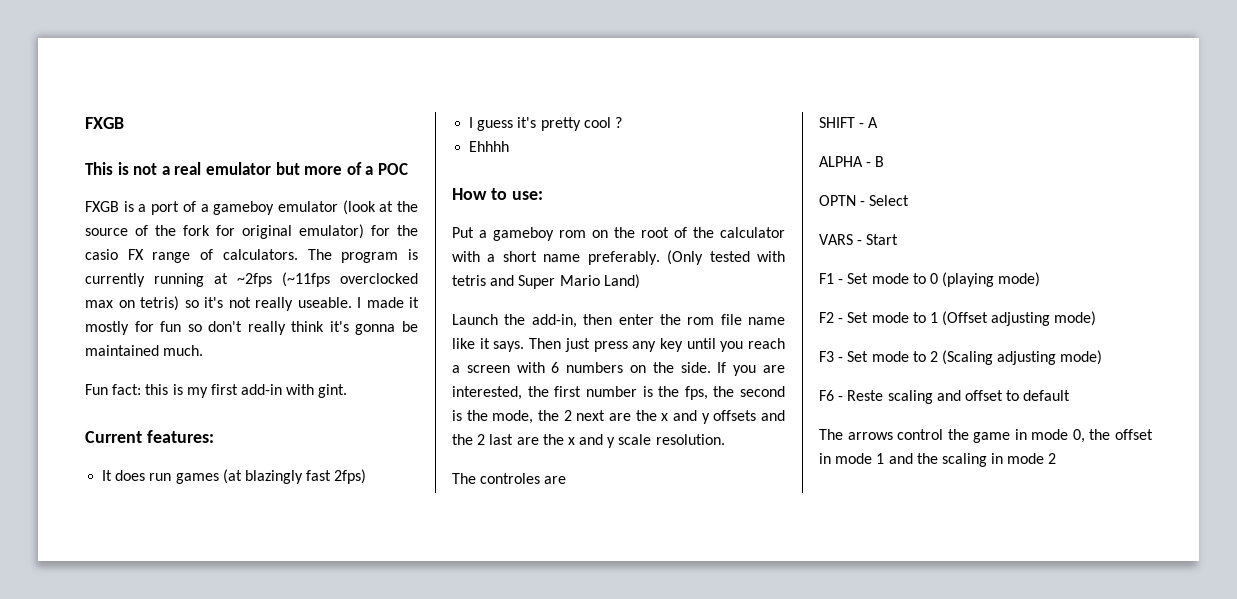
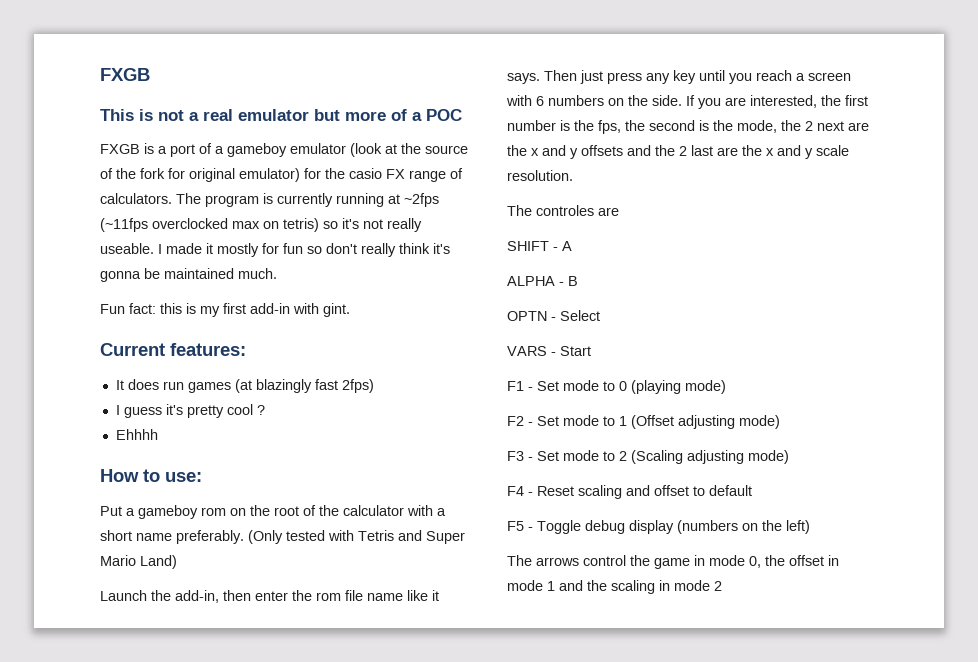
- (Only tested with tetris and Super Mario Land)
+ (Only tested with Tetris and Super Mario Land)
- F6 - Reste scaling and offset to default
+ F4 - Reset scaling and offset to default
+ F5 - Toggle debug display (numbers on the left)

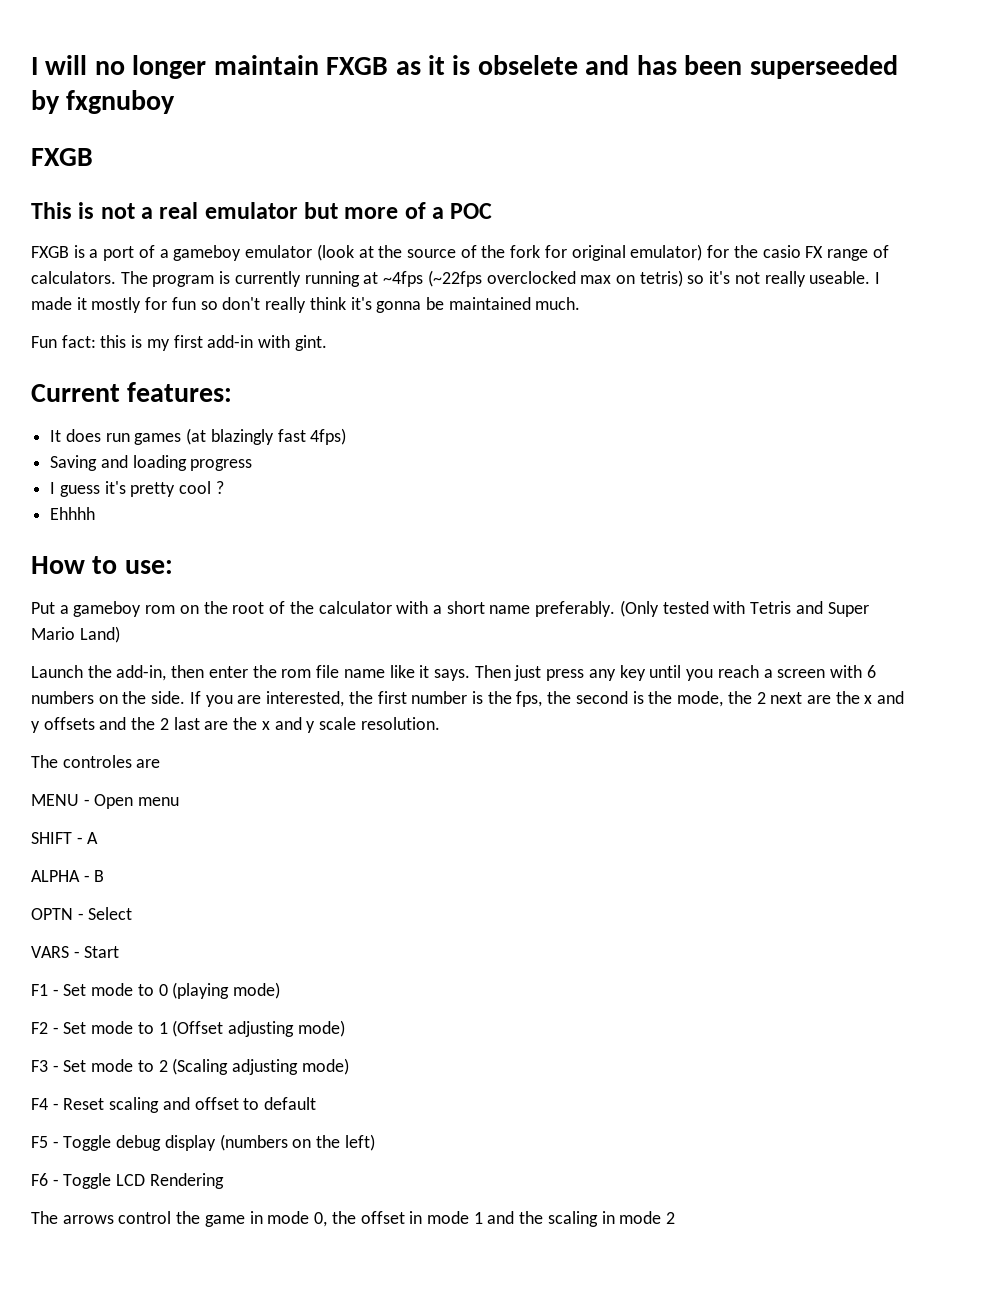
+ I will no longer maintain FXGB as it is obselete and has been superseeded by fxgnuboy
- The program is currently running at ~2fps (~11fps overclocked max on tetris) so it's not really useable.
+ The program is currently running at ~4fps (~22fps overclocked max on tetris) so it's not really useable.
- It does run games (at blazingly fast 2fps)
+ It does run games (at blazingly fast 4fps)
+ Saving and loading progress
+ MENU - Open menu
+ F6 - Toggle LCD Rendering

